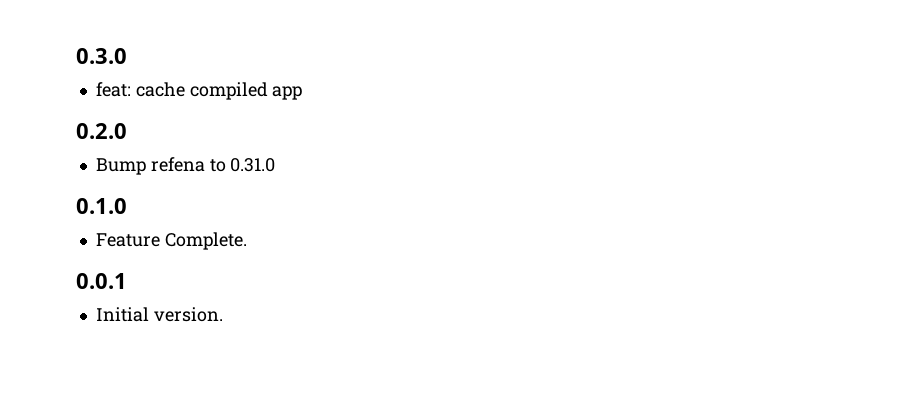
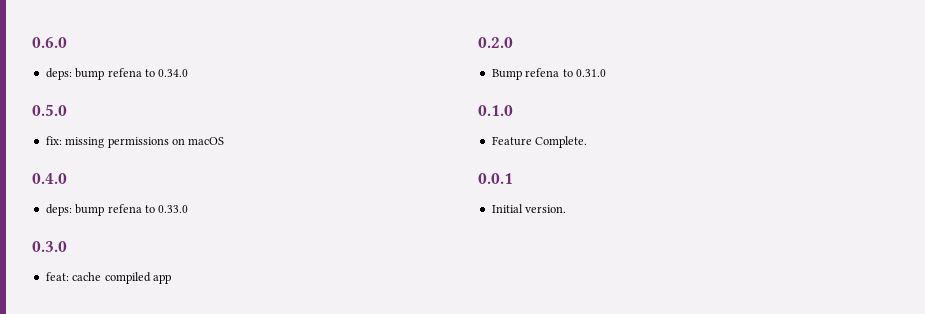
+ 0.6.0
+ deps: bump refena to 0.34.0
+ 0.5.0
+ fix: missing permissions on macOS
+ 0.4.0
+ deps: bump refena to 0.33.0

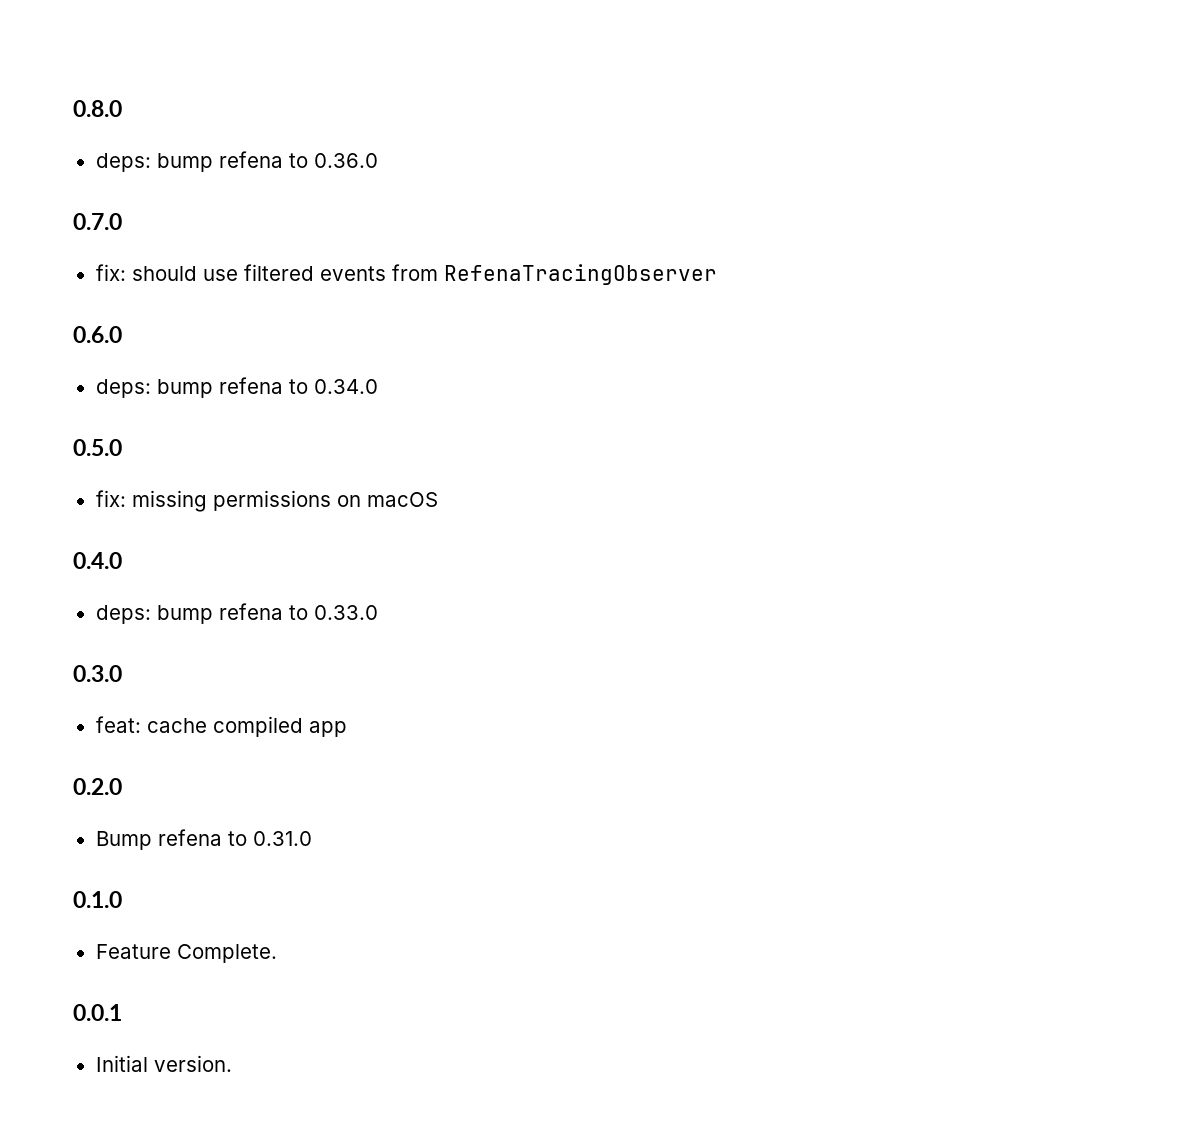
+ 0.8.0
+ deps: bump refena to 0.36.0
+ 0.7.0
+ fix: should use filtered events from RefenaTracingObserver

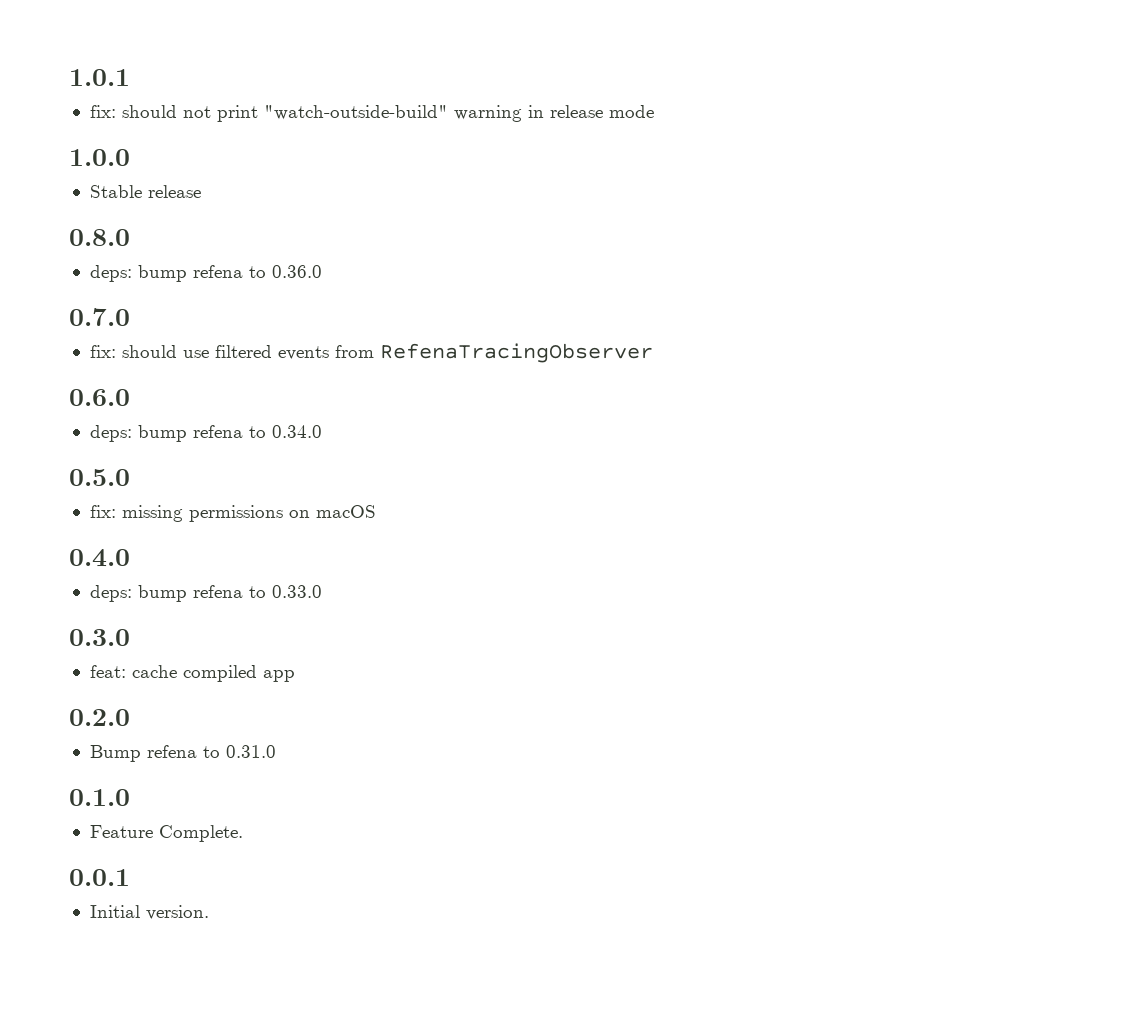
+ 1.0.1
+ fix: should not print "watch-outside-build" warning in release mode
+ 1.0.0
+ Stable release

